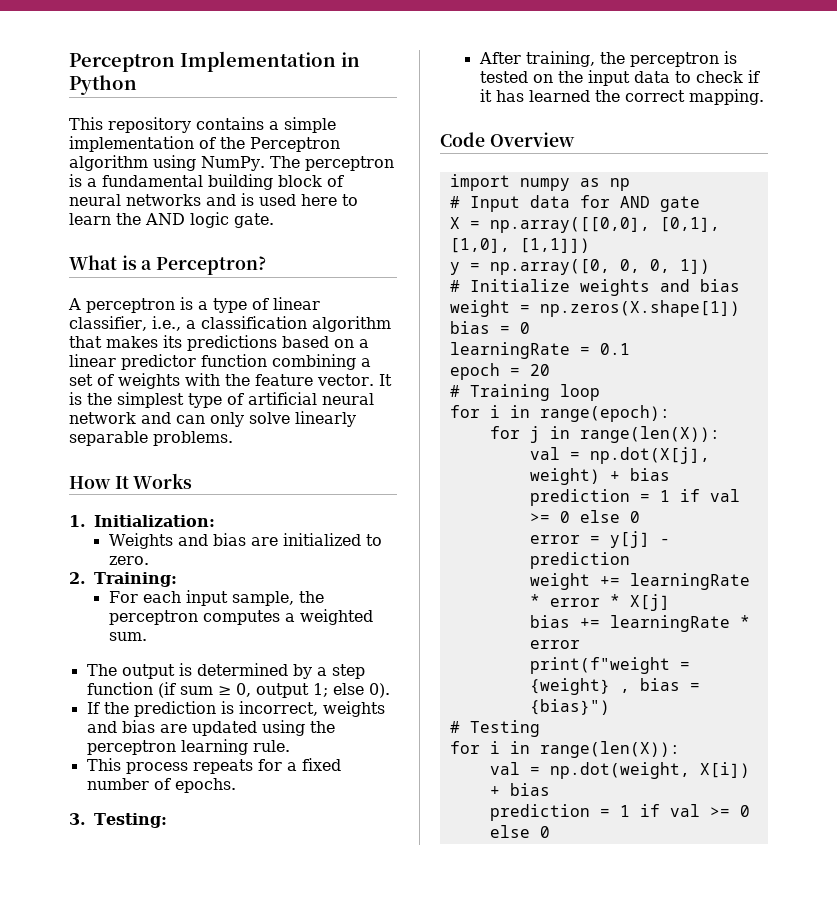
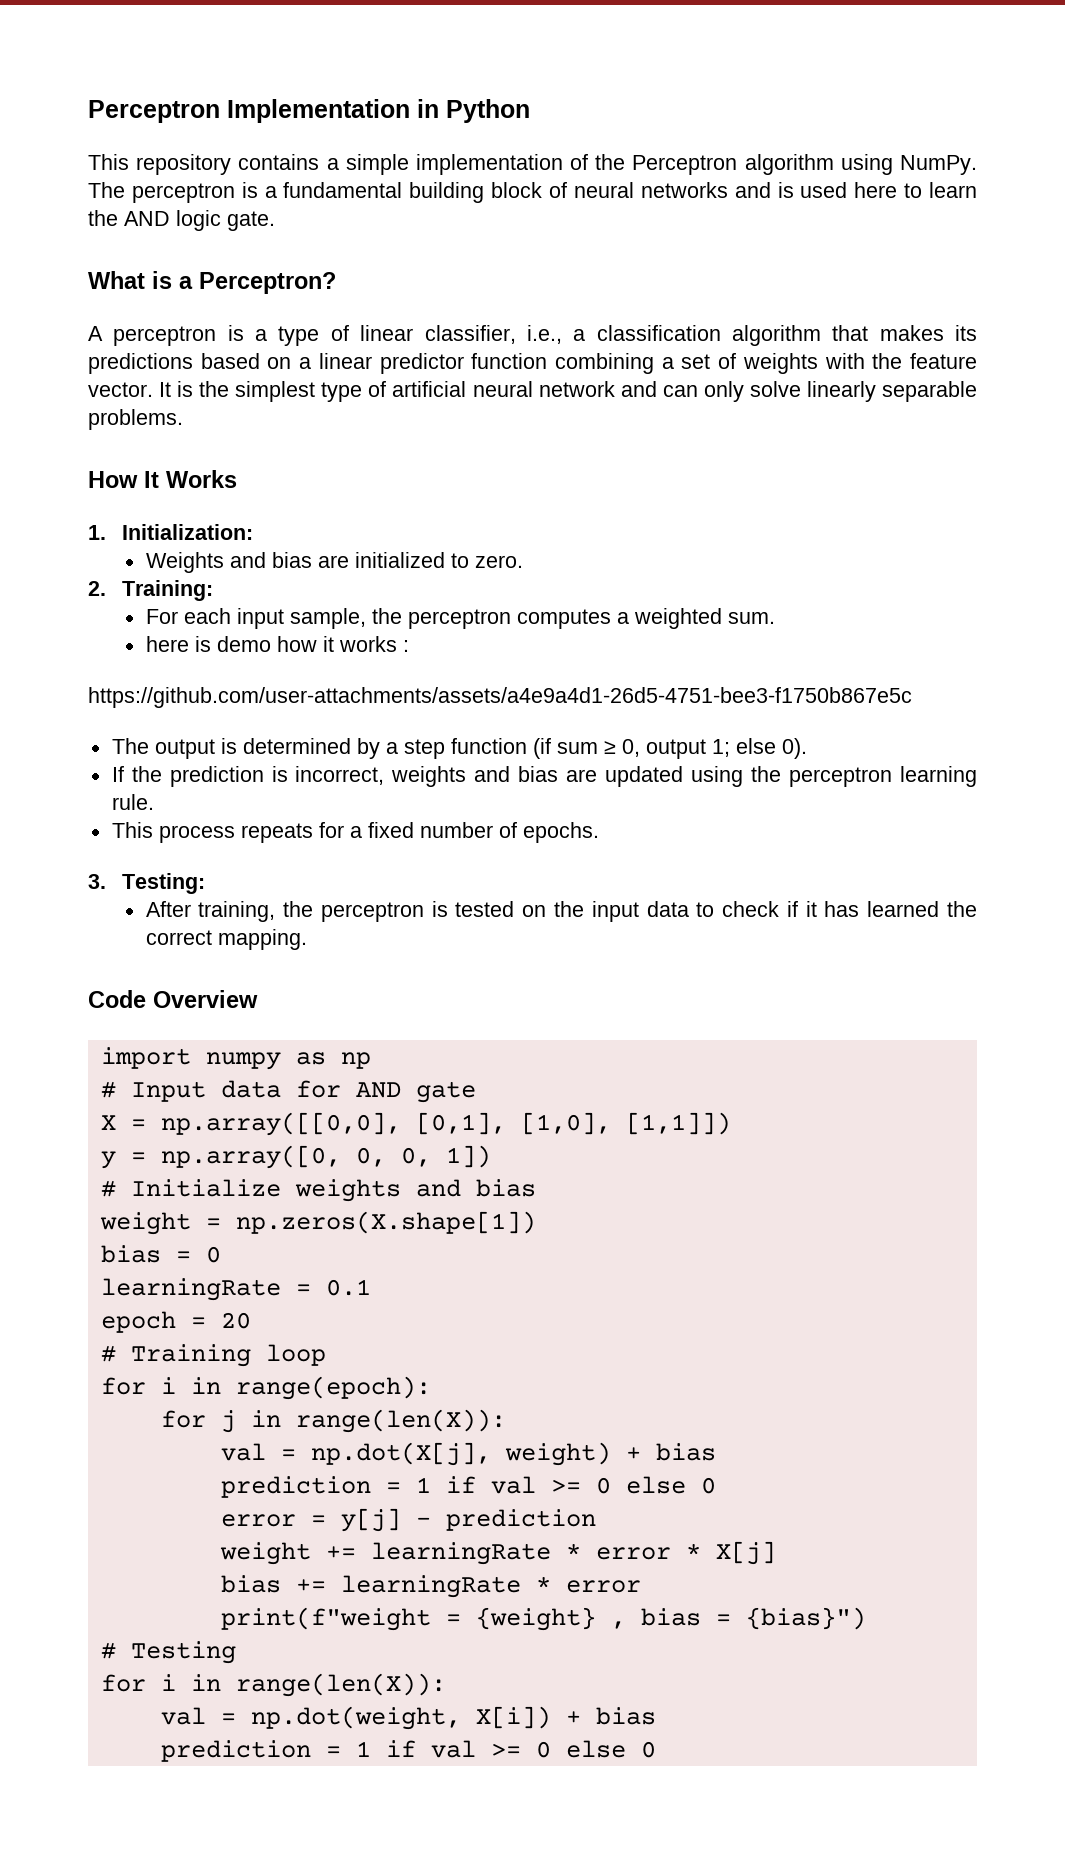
+ here is demo how it works :
+ https://github.com/user-attachments/assets/a4e9a4d1-26d5-4751-bee3-f1750b867e5c

